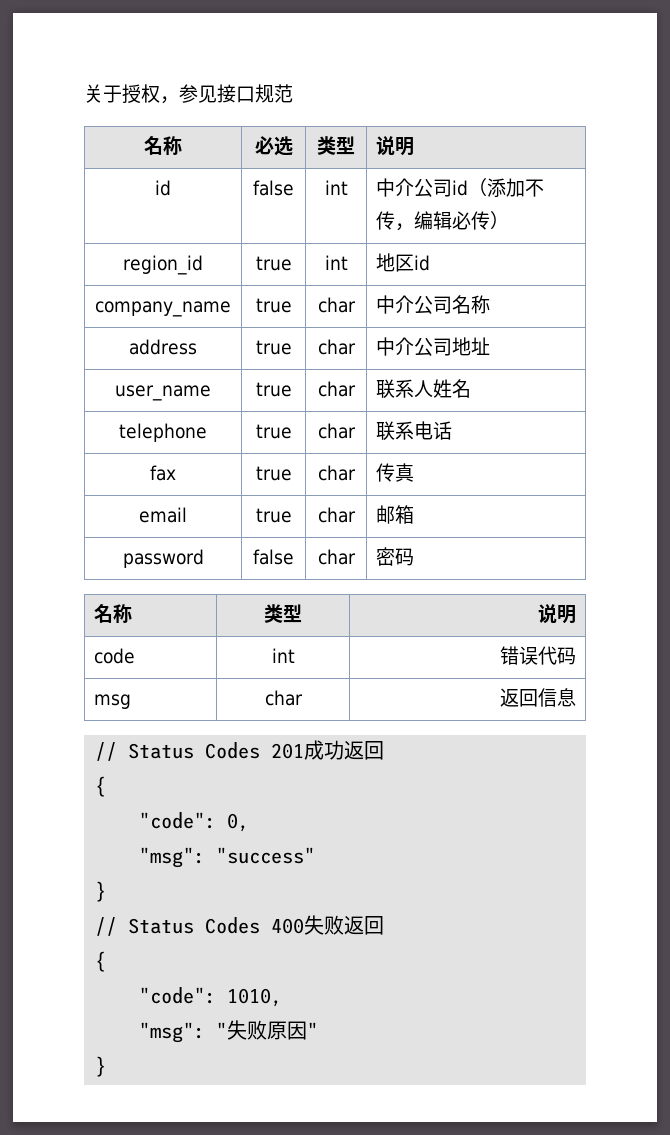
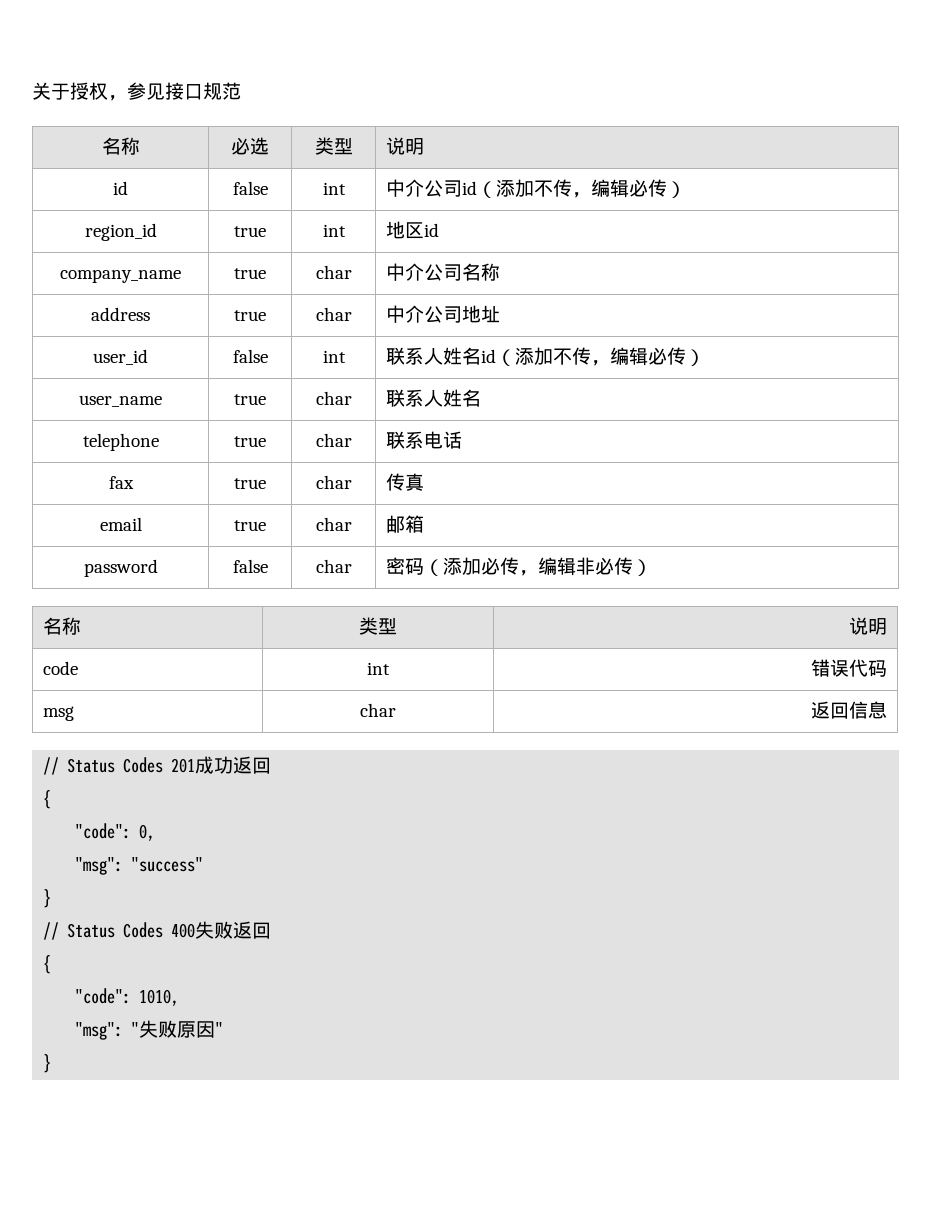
+ user_id | false | int | 联系人姓名id（添加不传，编辑必传）
- password | false | char | 密码
+ password | false | char | 密码（添加必传，编辑非必传）

